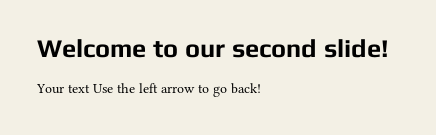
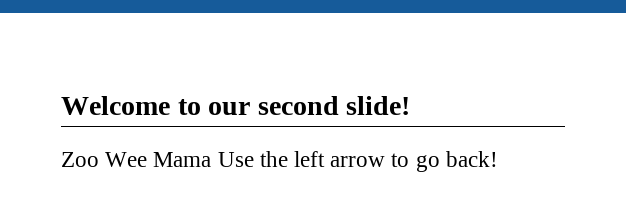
- Your text Use the left arrow to go back!
+ Zoo Wee Mama Use the left arrow to go back!

